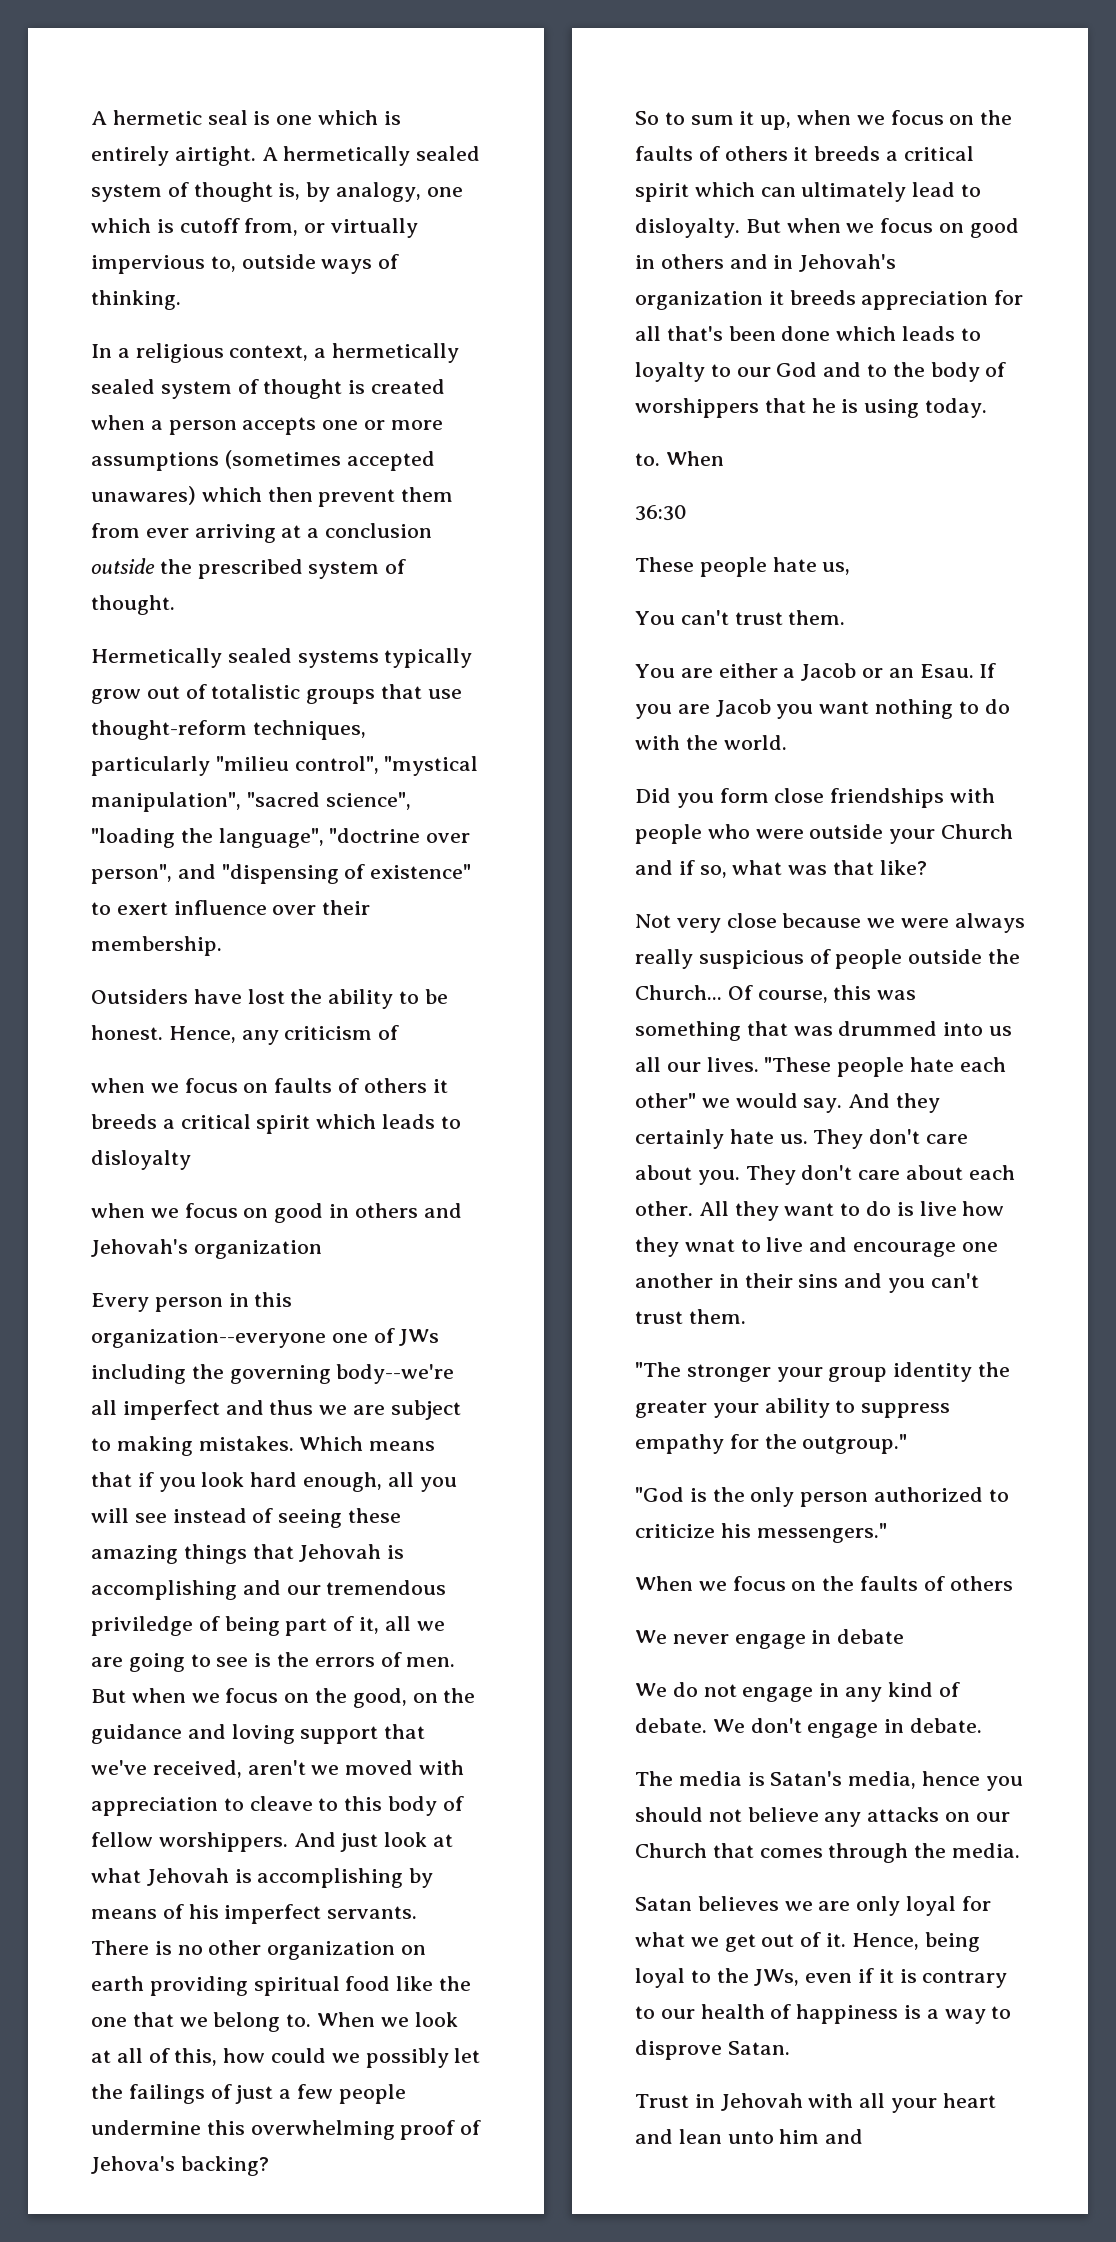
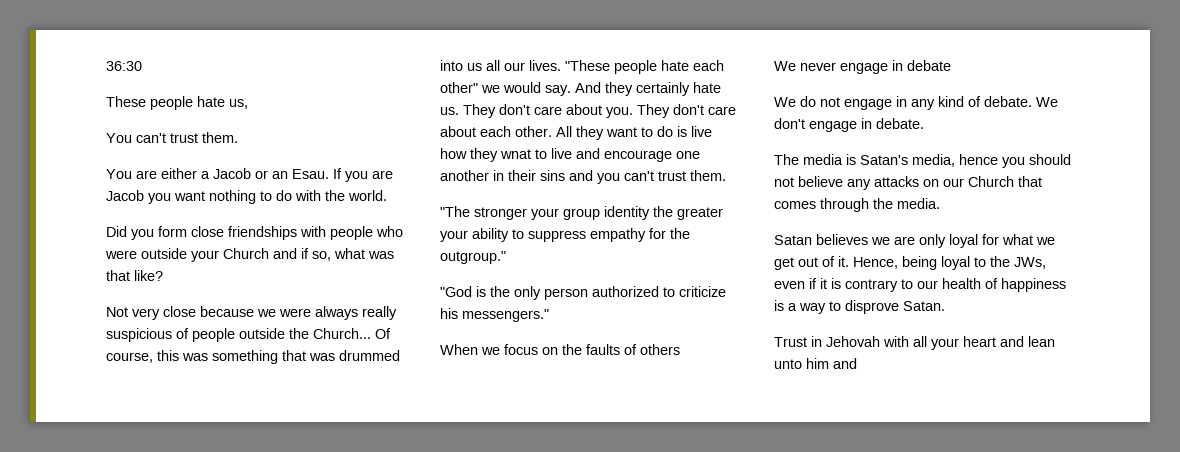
- A hermetic seal is one which is entirely airtight. A hermetically sealed system of thought is, by analogy, one which is cutoff from, or virtually impervious to, outside ways of thinking.
- In a religious context, a hermetically sealed system of thought is created when a person accepts one or more assumptions (sometimes accepted unawares) which then prevent them from ever arriving at a conclusion outside the prescribed system of thought.
- Hermetically sealed systems typically grow out of totalistic groups that use thought-reform techniques, particularly "milieu control", "mystical manipulation", "sacred science", "loading the language", "doctrine over person", and "dispensing of existence" to exert influence over their membership.
- Outsiders have lost the ability to be honest. Hence, any criticism of
- when we focus on faults of others it breeds a critical spirit which leads to disloyalty
- when we focus on good in others and Jehovah's organization
- Every person in this organization--everyone one of JWs including the governing body--we're all imperfect and thus we are subject to making mistakes. Which means that if you look hard enough, all you will see instead of seeing these amazing things that Jehovah is accomplishing and our tremendous priviledge of being part of it, all we are going to see is the errors of men. But when we focus on the good, on the guidance and loving support that we've received, aren't we moved with appreciation to cleave to this body of fellow worshippers. And just look at what Jehovah is accomplishing by means of his imperfect servants. There is no other organization on earth providing spiritual food like the one that we belong to. When we look at all of this, how could we possibly let the failings of just a few people undermine this overwhelming proof of Jehova's backing?
- So to sum it up, when we focus on the faults of others it breeds a critical spirit which can ultimately lead to disloyalty. But when we focus on good in others and in Jehovah's organization it breeds appreciation for all that's been done which leads to loyalty to our God and to the body of worshippers that he is using today.
- to. When

